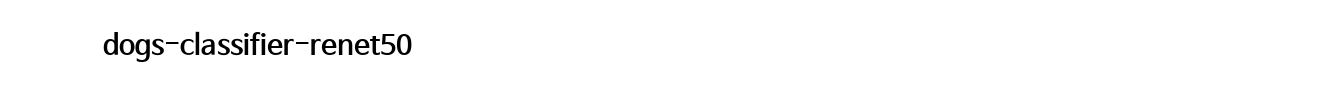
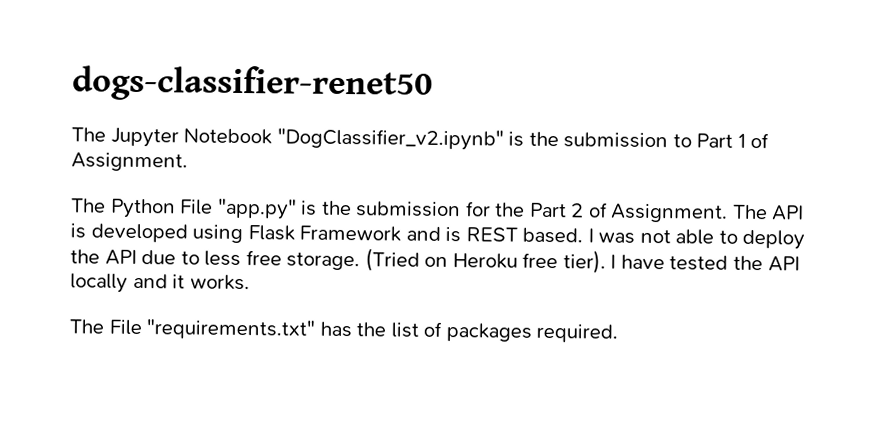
+ The Jupyter Notebook "DogClassifier_v2.ipynb" is the submission to Part 1 of Assignment.
+ The Python File "app.py" is the submission for the Part 2 of Assignment. The API is developed using Flask Framework and is REST based. I was not able to deploy the API due to less free storage. (Tried on Heroku free tier). I have tested the API locally and it works.
+ The File "requirements.txt" has the list of packages required.

